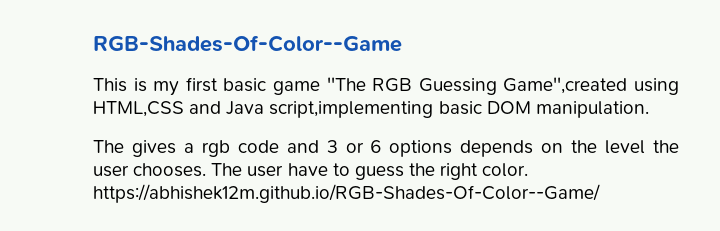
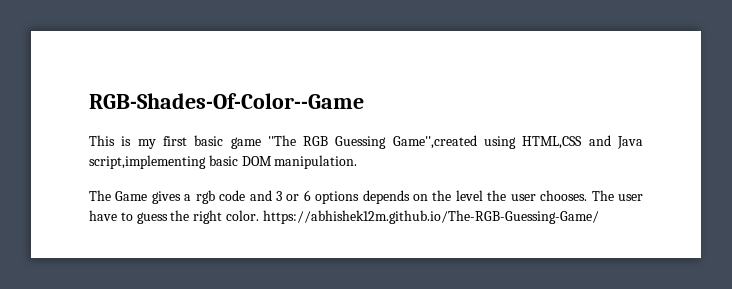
- The gives a rgb code and 3 or 6 options depends on the level the user chooses.
+ The Game gives a rgb code and 3 or 6 options depends on the level the user chooses.
- The user have to guess the right color. https://abhishek12m.github.io/RGB-Shades-Of-Color--Game/
+ The user have to guess the right color. https://abhishek12m.github.io/The-RGB-Guessing-Game/

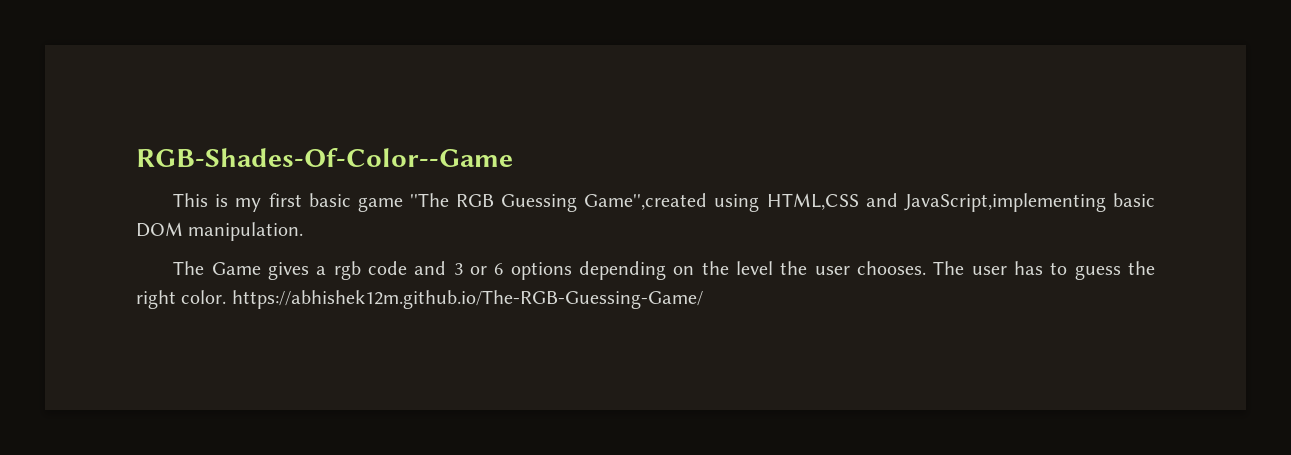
- This is my first basic game ''The RGB Guessing Game'',created using HTML,CSS and Java script,implementing basic DOM manipulation.
+ This is my first basic game ''The RGB Guessing Game'',created using HTML,CSS and JavaScript,implementing basic DOM manipulation.
- The Game gives a rgb code and 3 or 6 options depends on the level the user chooses.
+ The Game gives a rgb code and 3 or 6 options depending on the level the user chooses.
- The user have to guess the right color. https://abhishek12m.github.io/The-RGB-Guessing-Game/
+ The user has to guess the right color. https://abhishek12m.github.io/The-RGB-Guessing-Game/

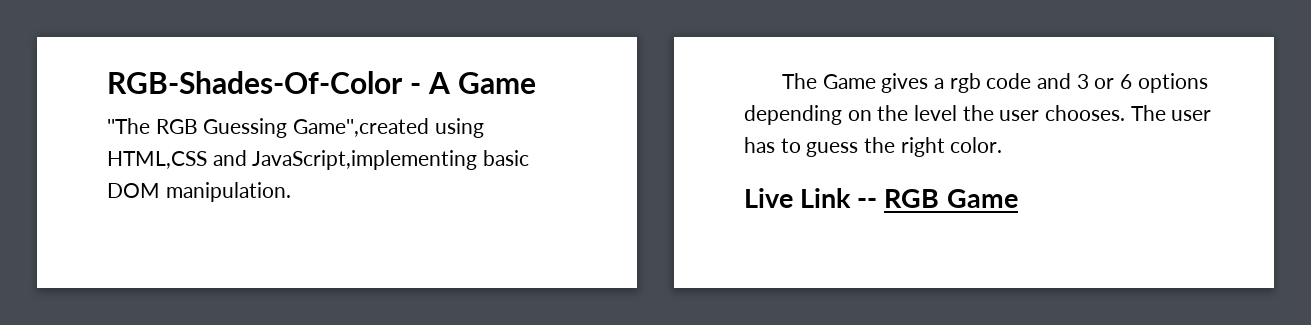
- RGB-Shades-Of-Color--Game
- This is my first basic game ''The RGB Guessing Game'',created using HTML,CSS and JavaScript,implementing basic DOM manipulation.
+ RGB-Shades-Of-Color - A Game
+ ''The RGB Guessing Game'',created using HTML,CSS and JavaScript,implementing basic DOM manipulation.
- The user has to guess the right color. https://abhishek12m.github.io/The-RGB-Guessing-Game/
+ The user has to guess the right color.
+ Live Link -- RGB Game

